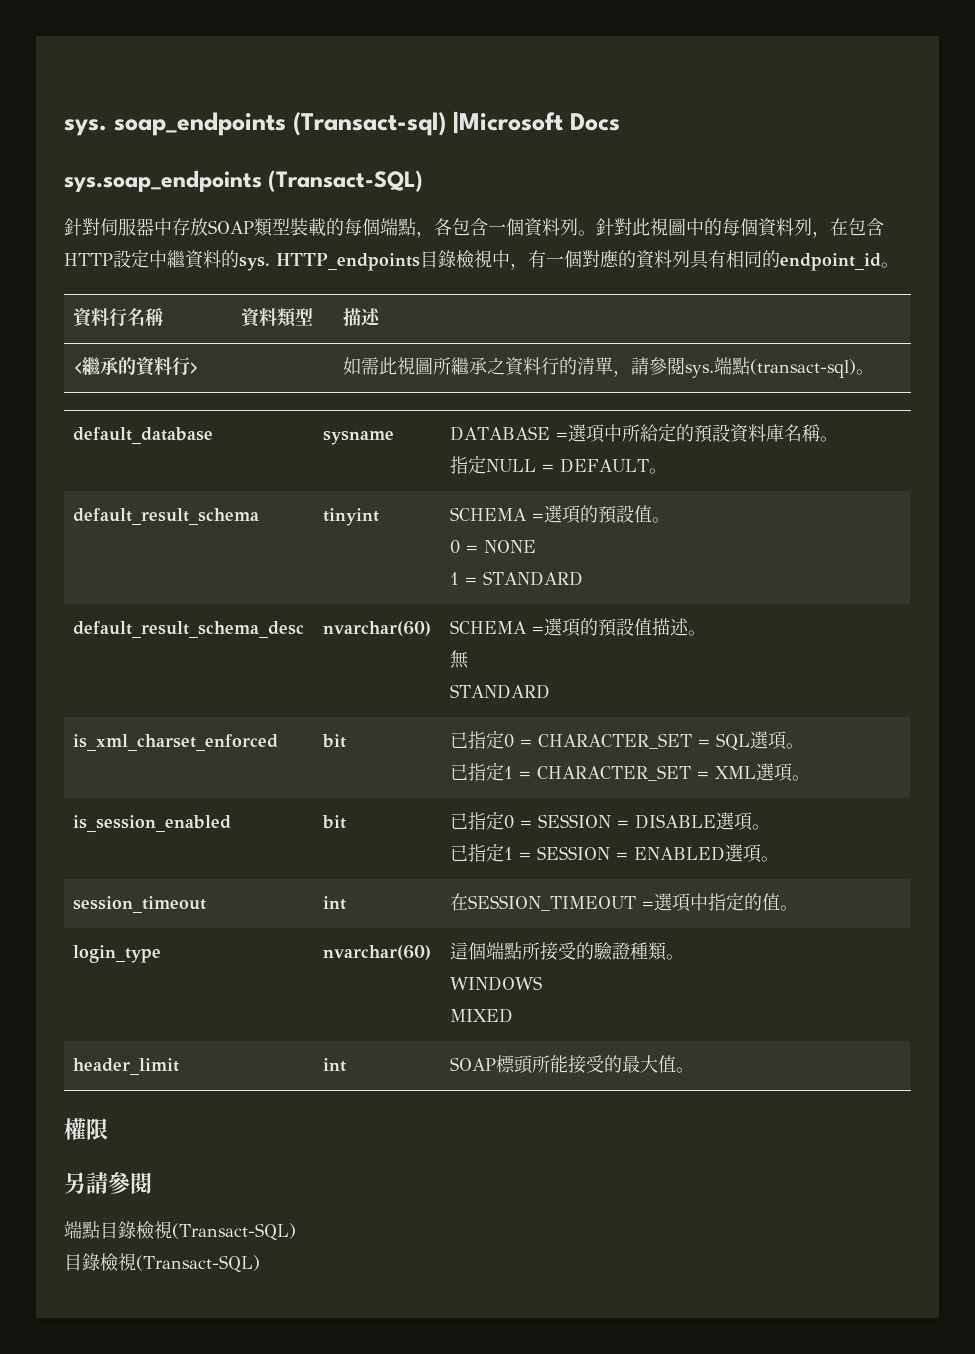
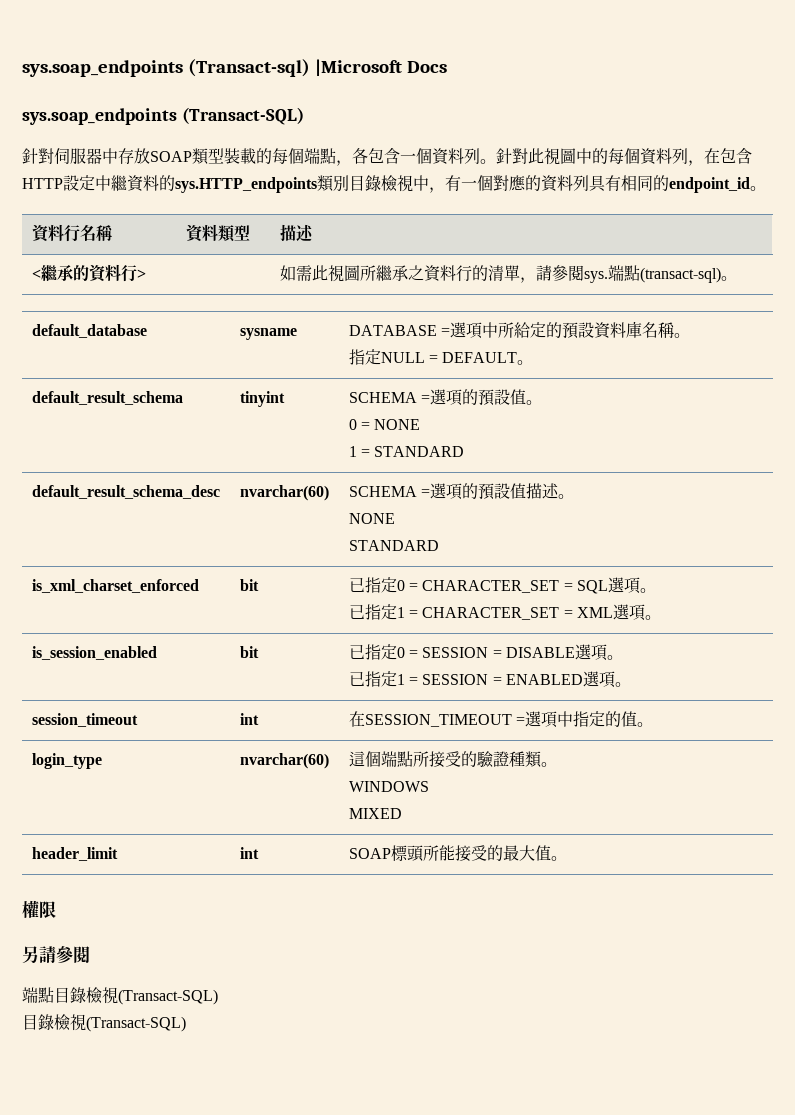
- sys. soap_endpoints (Transact-sql) |Microsoft Docs
+ sys.soap_endpoints (Transact-sql) |Microsoft Docs
- 針對此視圖中的每個資料列，在包含HTTP設定中繼資料的sys. HTTP_endpoints目錄檢視中，有一個對應的資料列具有相同的endpoint_id。
+ 針對此視圖中的每個資料列，在包含HTTP設定中繼資料的sys.HTTP_endpoints類別目錄檢視中，有一個對應的資料列具有相同的endpoint_id。
  default_result_schema_desc | nvarchar(60) | SCHEMA =選項的預設值描述。
- 無
+ NONE

